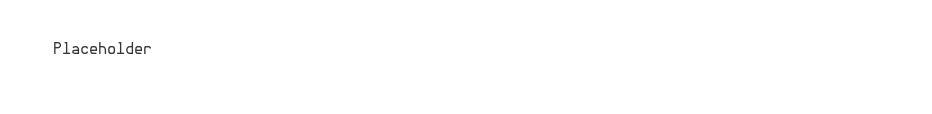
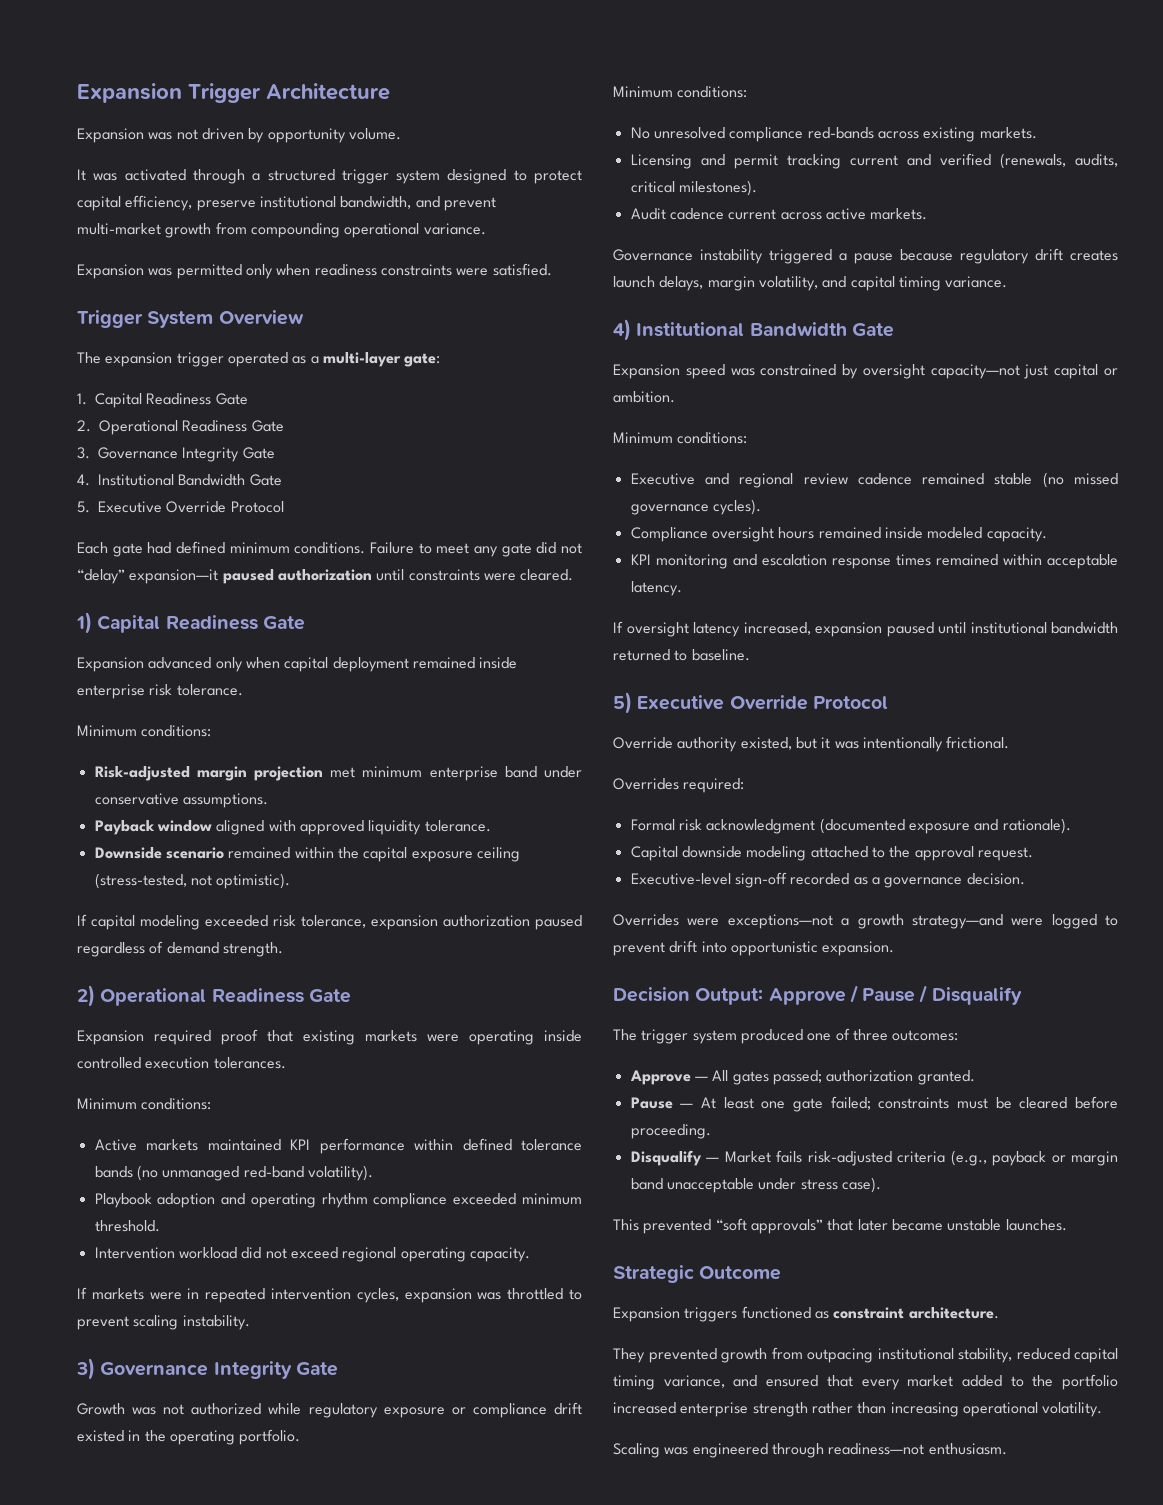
- Placeholder
+ Expansion Trigger Architecture
+ Expansion was not driven by opportunity volume.
+ It was activated through a structured trigger system designed to protect capital efficiency, preserve institutional bandwidth, and prevent multi-market growth from compounding operational variance.
+ Expansion was permitted only when readiness constraints were satisfied.
+ Trigger System Overview
+ The expansion trigger operated as a multi-layer gate:
+ 1. Capital Readiness Gate
+ 2. Operational Readiness Gate
+ 3. Governance Integrity Gate
+ 4. Institutional Bandwidth Gate
+ 5. Executive Override Protocol
+ Each gate had defined minimum conditions. Failure to meet any gate did not “delay” expansion—it paused authorization until constraints were cleared.
+ 1) Capital Readiness Gate
+ Expansion advanced only when capital deployment remained inside enterprise risk tolerance.
+ Minimum conditions:
+ Risk-adjusted margin projection met minimum enterprise band under conservative assumptions.
+ Payback window aligned with approved liquidity tolerance.
+ Downside scenario remained within the capital exposure ceiling (stress-tested, not optimistic).
+ If capital modeling exceeded risk tolerance, expansion authorization paused regardless of demand strength.
+ 2) Operational Readiness Gate
+ Expansion required proof that existing markets were operating inside controlled execution tolerances.
+ Minimum conditions:
+ Active markets maintained KPI performance within defined tolerance bands (no unmanaged red-band volatility).
+ Playbook adoption and operating rhythm compliance exceeded minimum threshold.
+ Intervention workload did not exceed regional operating capacity.
+ If markets were in repeated intervention cycles, expansion was throttled to prevent scaling instability.
+ 3) Governance Integrity Gate
+ Growth was not authorized while regulatory exposure or compliance drift existed in the operating portfolio.
+ Minimum conditions:
+ No unresolved compliance red-bands across existing markets.
+ Licensing and permit tracking current and verified (renewals, audits, critical milestones).
+ Audit cadence current across active markets.
+ Governance instability triggered a pause because regulatory drift creates launch delays, margin volatility, and capital timing variance.
+ 4) Institutional Bandwidth Gate
+ Expansion speed was constrained by oversight capacity—not just capital or ambition.
+ Minimum conditions:
+ Executive and regional review cadence remained stable (no missed governance cycles).
+ Compliance oversight hours remained inside modeled capacity.
+ KPI monitoring and escalation response times remained within acceptable latency.
+ If oversight latency increased, expansion paused until institutional bandwidth returned to baseline.
+ 5) Executive Override Protocol
+ Override authority existed, but it was intentionally frictional.
+ Overrides required:
+ Formal risk acknowledgment (documented exposure and rationale).
+ Capital downside modeling attached to the approval request.
+ Executive-level sign-off recorded as a governance decision.
+ Overrides were exceptions—not a growth strategy—and were logged to prevent drift into opportunistic expansion.
+ Decision Output: Approve / Pause / Disqualify
+ The trigger system produced one of three outcomes:
+ Approve — All gates passed; authorization granted.
+ Pause — At least one gate failed; constraints must be cleared before proceeding.
+ Disqualify — Market fails risk-adjusted criteria (e.g., payback or margin band unacceptable under stress case).
+ This prevented “soft approvals” that later became unstable launches.
+ Strategic Outcome
+ Expansion triggers functioned as constraint architecture.
+ They prevented growth from outpacing institutional stability, reduced capital timing variance, and ensured that every market added to the portfolio increased enterprise strength rather than increasing operational volatility.
+ Scaling was engineered through readiness—not enthusiasm.

